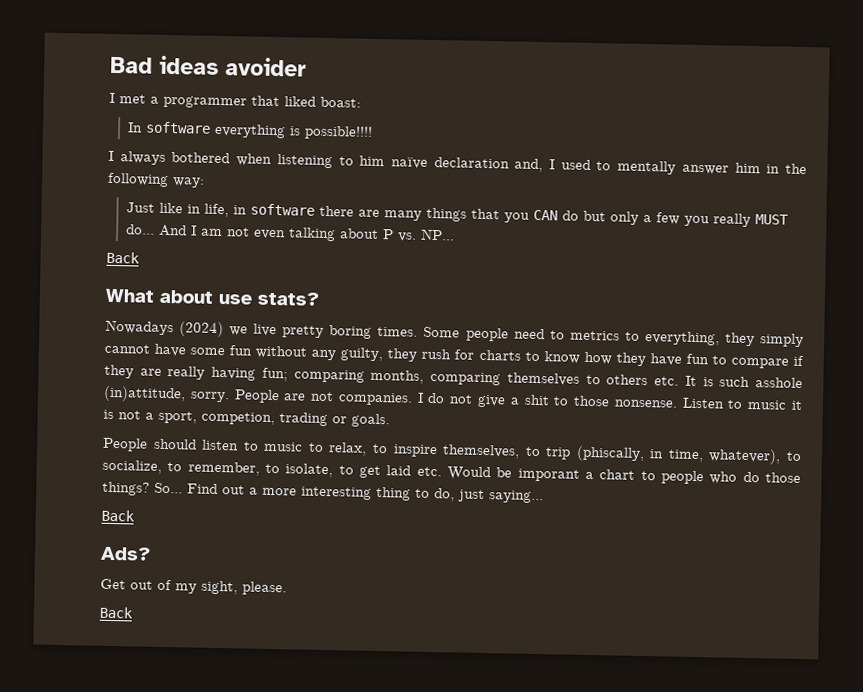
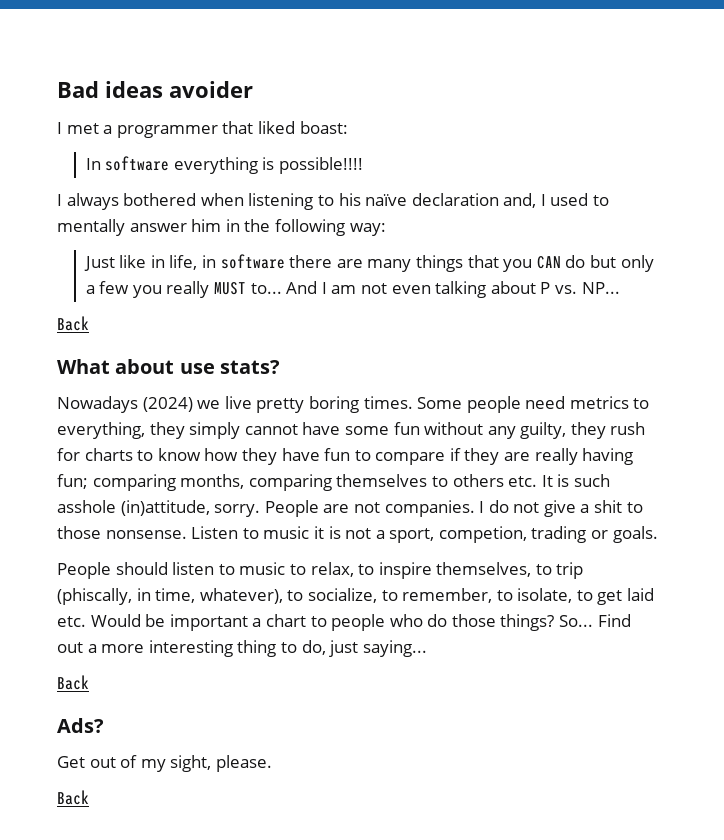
- I always bothered when listening to him naïve declaration and, I used to mentally answer him in the following way:
+ I always bothered when listening to his naïve declaration and, I used to mentally answer him in the following way:
- Just like in life, in software there are many things that you CAN do but only a few you really MUST do...
+ Just like in life, in software there are many things that you CAN do but only a few you really MUST to...
- Some people need to metrics to everything, they simply cannot have some fun without any guilty, they rush for charts to know how they have fun to compare if they are really having fun; comparing months, comparing themselves to others etc. It is such asshole (in)attitude, sorry.
+ Some people need metrics to everything, they simply cannot have some fun without any guilty, they rush for charts to know how they have fun to compare if they are really having fun; comparing months, comparing themselves to others etc. It is such asshole (in)attitude, sorry.
- People should listen to music to relax, to inspire themselves, to trip (phiscally, in time, whatever), to socialize, to remember, to isolate, to get laid etc. Would be imporant a chart to people who do those things?
+ People should listen to music to relax, to inspire themselves, to trip (phiscally, in time, whatever), to socialize, to remember, to isolate, to get laid etc. Would be important a chart to people who do those things?

